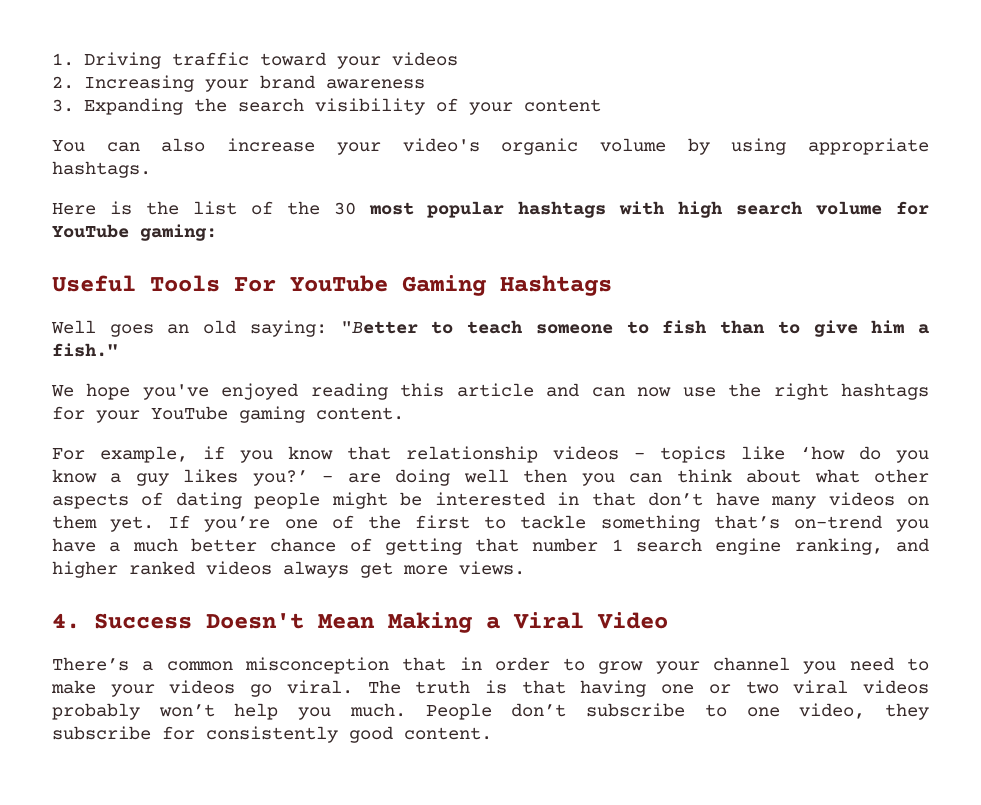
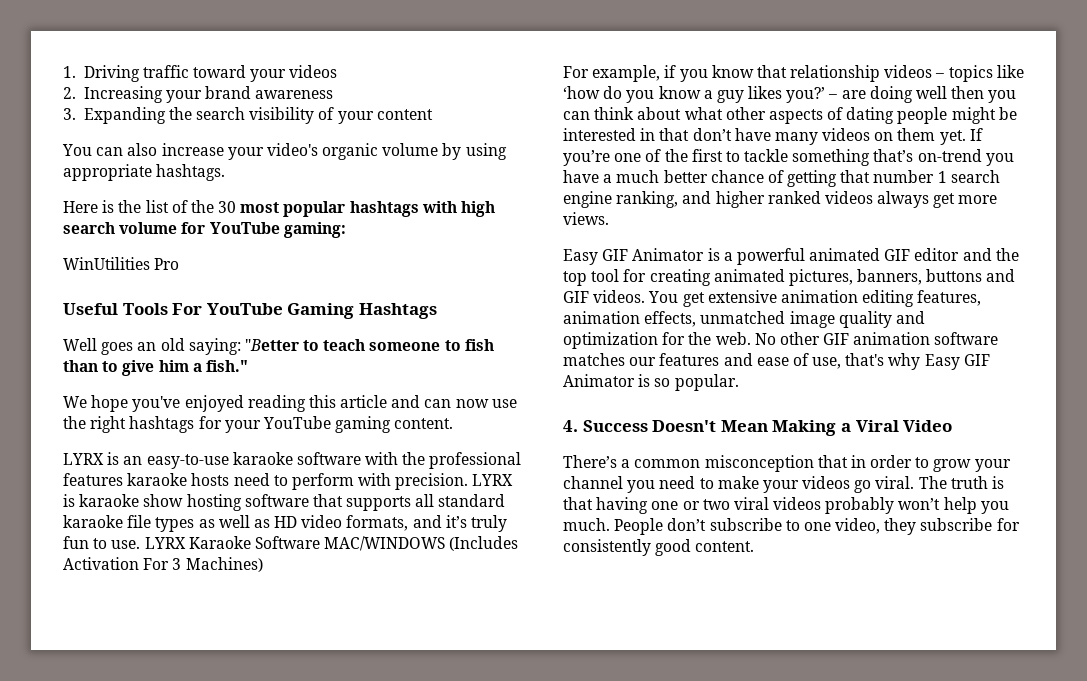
+ WinUtilities Pro
+ LYRX is an easy-to-use karaoke software with the professional features karaoke hosts need to perform with precision. LYRX is karaoke show hosting software that supports all standard karaoke file types as well as HD video formats, and it’s truly fun to use. LYRX Karaoke Software MAC/WINDOWS (Includes Activation For 3 Machines)
+ Easy GIF Animator is a powerful animated GIF editor and the top tool for creating animated pictures, banners, buttons and GIF videos. You get extensive animation editing features, animation effects, unmatched image quality and optimization for the web. No other GIF animation software matches our features and ease of use, that's why Easy GIF Animator is so popular.

